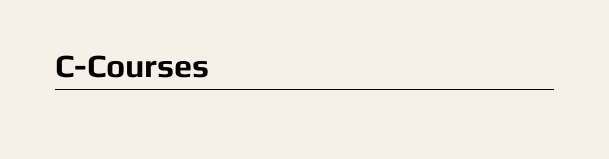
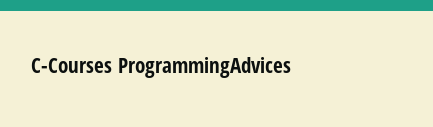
- C-Courses
+ C-Courses ProgrammingAdvices

